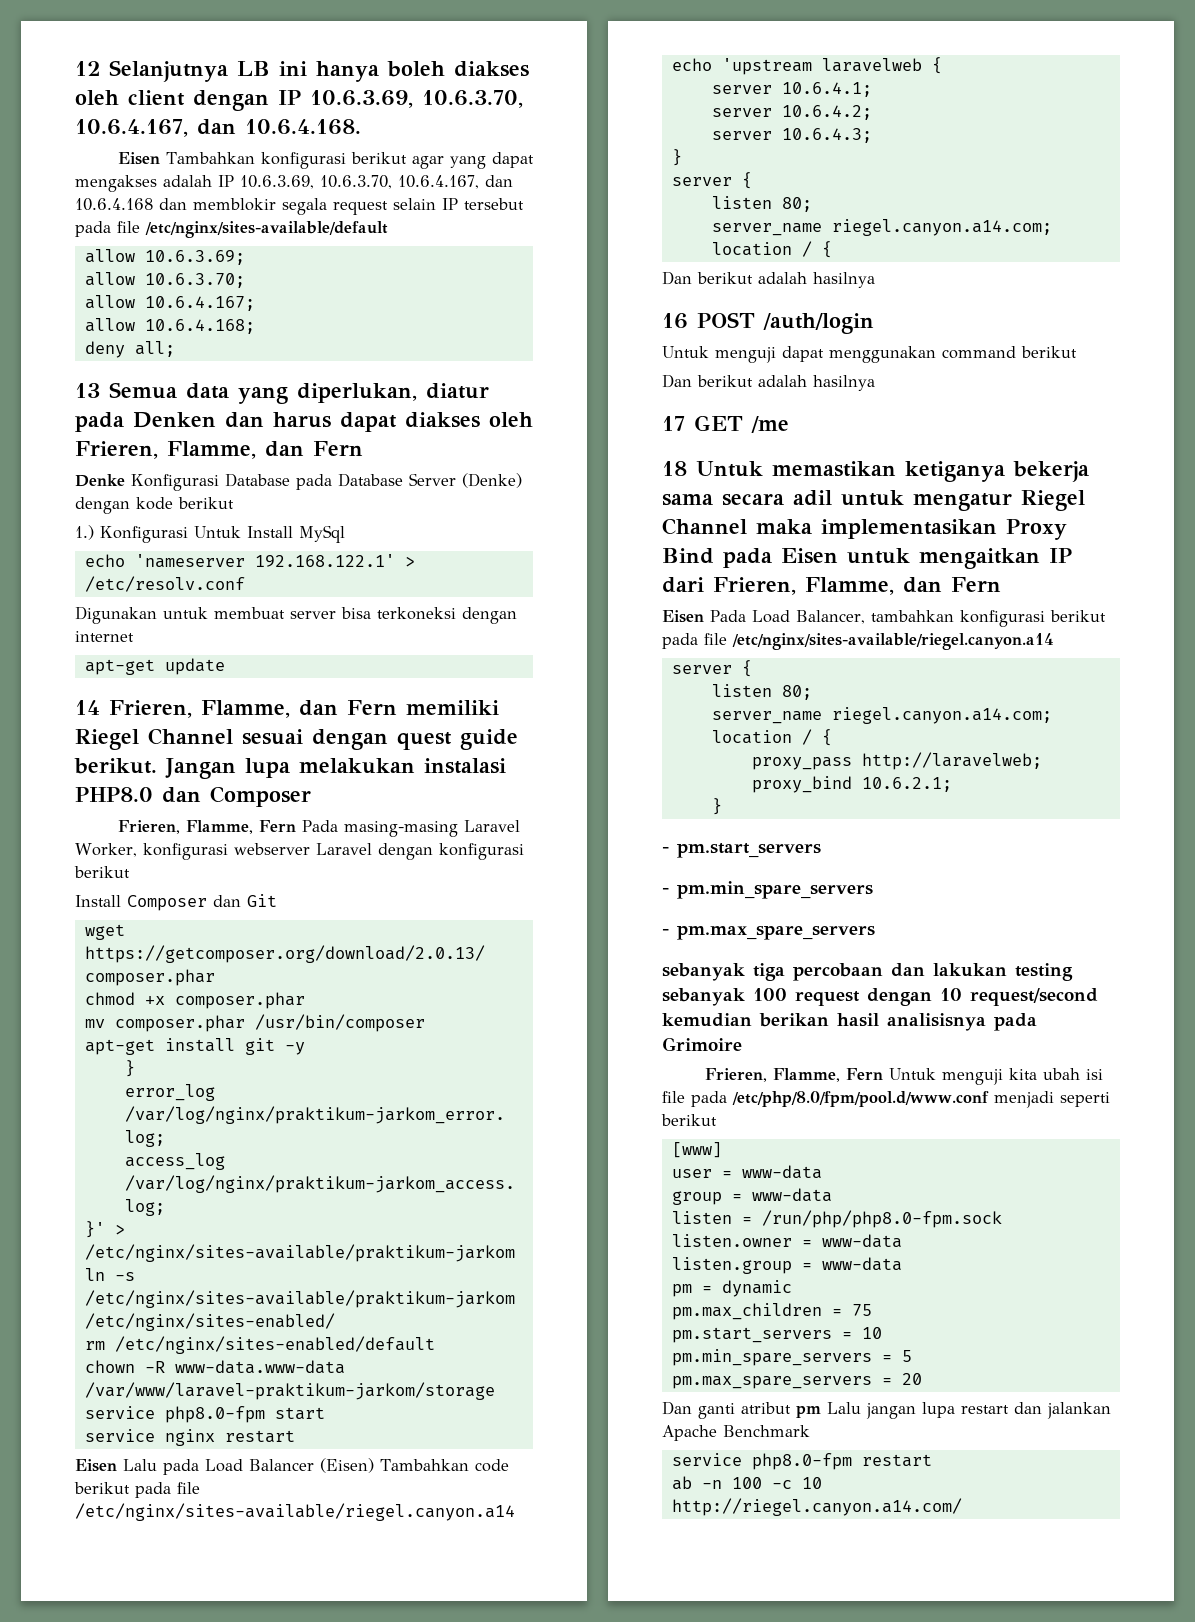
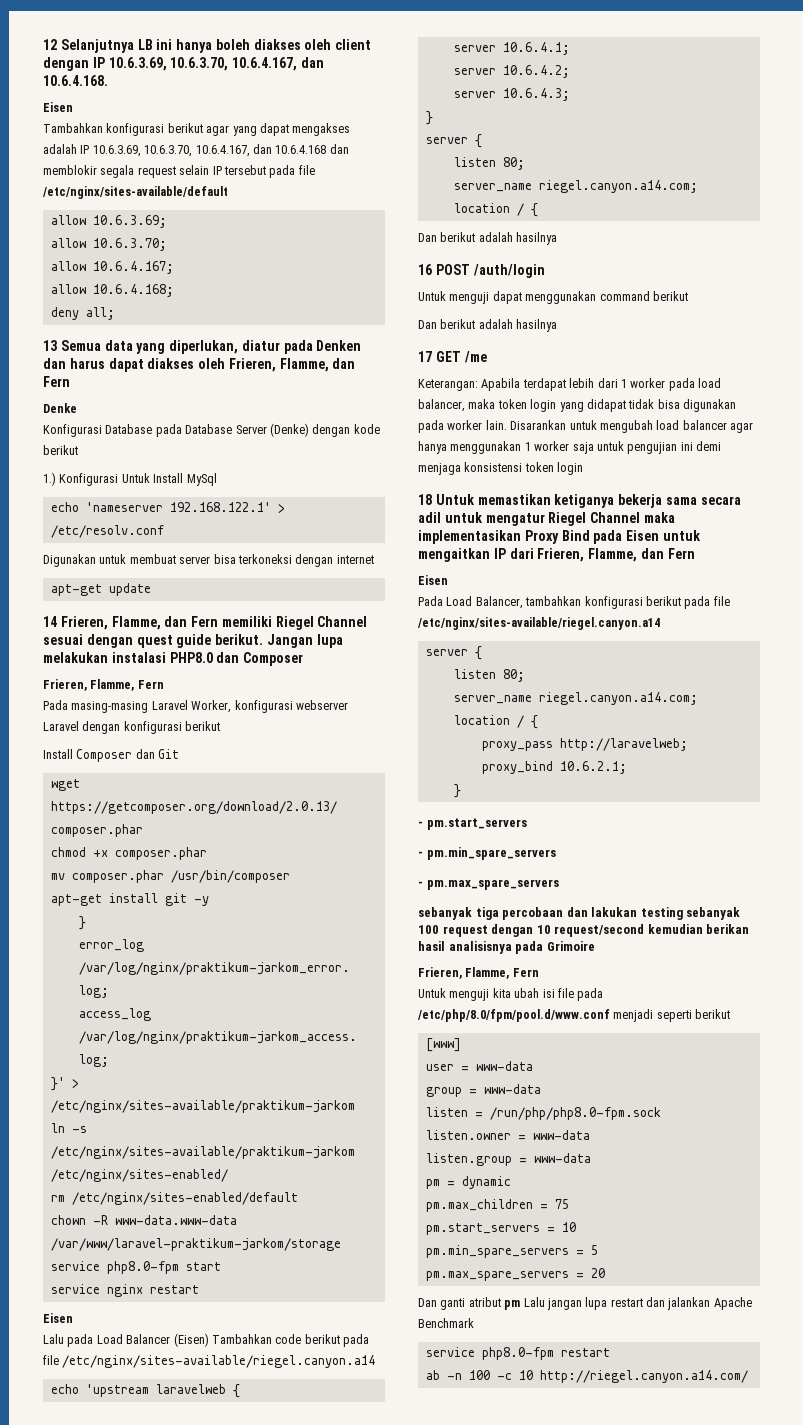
  12 Selanjutnya LB ini hanya boleh diakses oleh client dengan IP 10.6.3.69, 10.6.3.70, 10.6.4.167, dan 10.6.4.168.
- Eisen Tambahkan konfigurasi berikut agar yang dapat mengakses adalah IP 10.6.3.69, 10.6.3.70, 10.6.4.167, dan 10.6.4.168 dan memblokir segala request selain IP tersebut pada file /etc/nginx/sites-available/default
+ Eisen
+ Tambahkan konfigurasi berikut agar yang dapat mengakses adalah IP 10.6.3.69, 10.6.3.70, 10.6.4.167, dan 10.6.4.168 dan memblokir segala request selain IP tersebut pada file /etc/nginx/sites-available/default
- Denke Konfigurasi Database pada Database Server (Denke) dengan kode berikut
+ Denke
+ Konfigurasi Database pada Database Server (Denke) dengan kode berikut
  Jangan lupa melakukan instalasi PHP8.0 dan Composer
- Frieren, Flamme, Fern Pada masing-masing Laravel Worker, konfigurasi webserver Laravel dengan konfigurasi berikut
+ Frieren, Flamme, Fern
+ Pada masing-masing Laravel Worker, konfigurasi webserver Laravel dengan konfigurasi berikut
  service nginx restart
- Eisen Lalu pada Load Balancer (Eisen) Tambahkan code berikut pada file /etc/nginx/sites-available/riegel.canyon.a14
+ Eisen
+ Lalu pada Load Balancer (Eisen) Tambahkan code berikut pada file /etc/nginx/sites-available/riegel.canyon.a14
+ Keterangan: Apabila terdapat lebih dari 1 worker pada load balancer, maka token login yang didapat tidak bisa digunakan pada worker lain. Disarankan untuk mengubah load balancer agar hanya menggunakan 1 worker saja untuk pengujian ini demi menjaga konsistensi token login
  18 Untuk memastikan ketiganya bekerja sama secara adil untuk mengatur Riegel Channel maka implementasikan Proxy Bind pada Eisen untuk mengaitkan IP dari Frieren, Flamme, dan Fern
- Eisen Pada Load Balancer, tambahkan konfigurasi berikut pada file /etc/nginx/sites-available/riegel.canyon.a14
+ Eisen
+ Pada Load Balancer, tambahkan konfigurasi berikut pada file /etc/nginx/sites-available/riegel.canyon.a14
  sebanyak tiga percobaan dan lakukan testing sebanyak 100 request dengan 10 request/second kemudian berikan hasil analisisnya pada Grimoire
- Frieren, Flamme, Fern Untuk menguji kita ubah isi file pada /etc/php/8.0/fpm/pool.d/www.conf menjadi seperti berikut
+ Frieren, Flamme, Fern
+ Untuk menguji kita ubah isi file pada /etc/php/8.0/fpm/pool.d/www.conf menjadi seperti berikut

